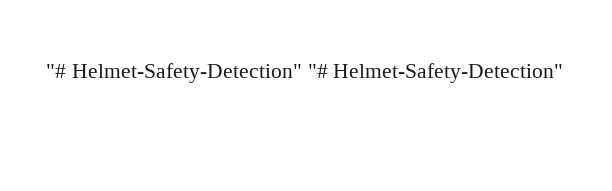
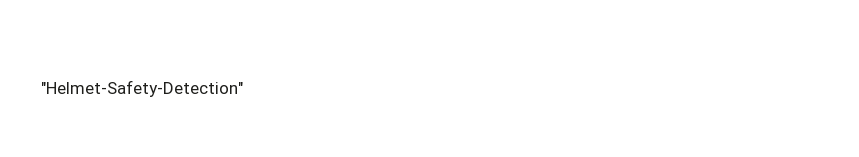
- "# Helmet-Safety-Detection" "# Helmet-Safety-Detection"
+ "Helmet-Safety-Detection"

